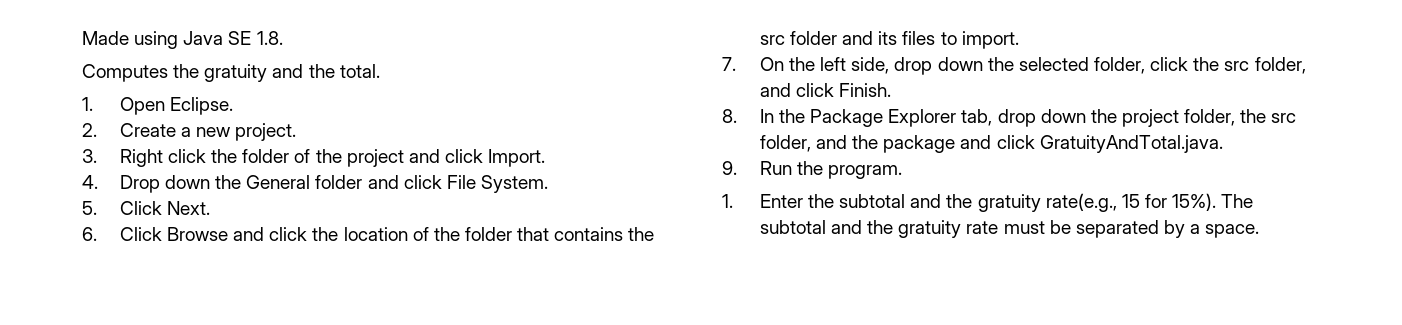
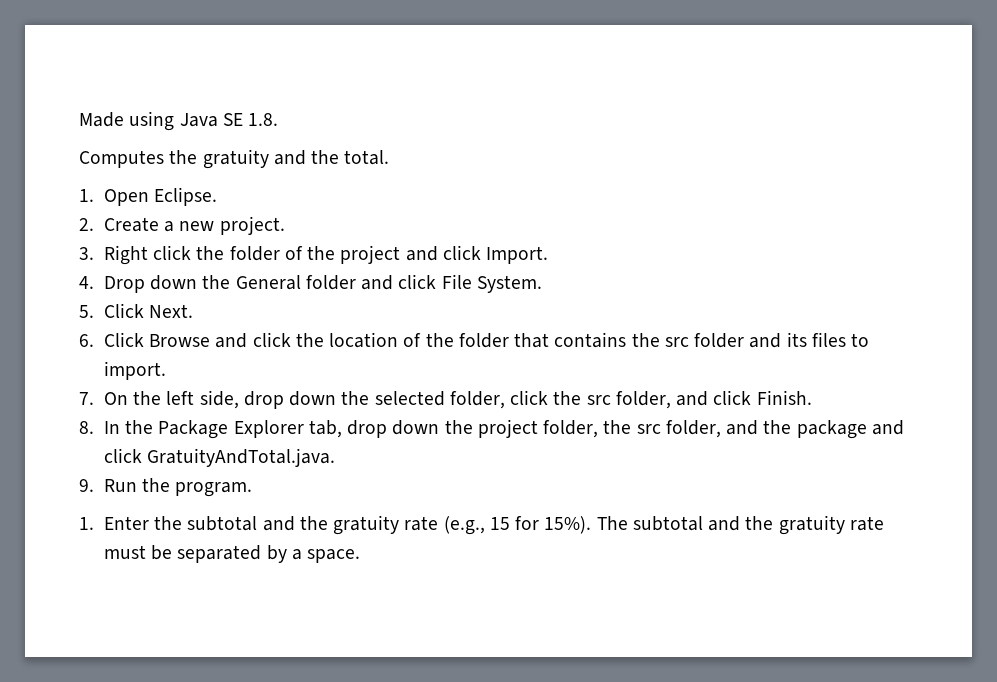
- 1. Enter the subtotal and the gratuity rate(e.g., 15 for 15%).
+ 1. Enter the subtotal and the gratuity rate (e.g., 15 for 15%).

